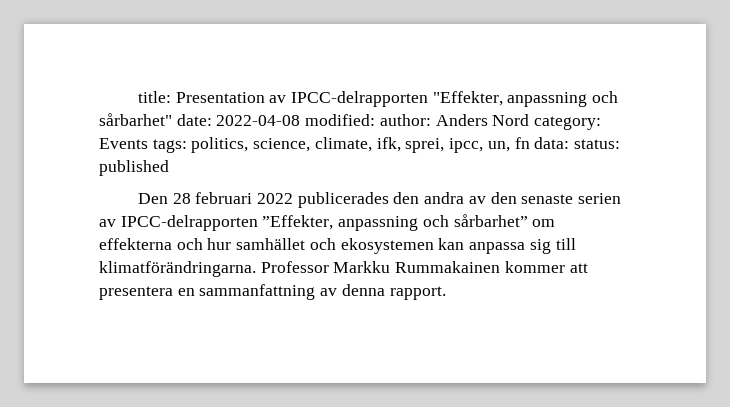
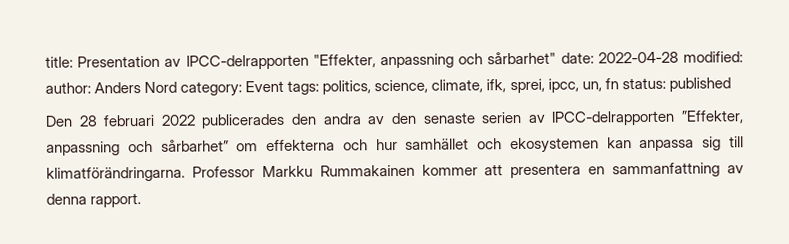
- title: Presentation av IPCC-delrapporten "Effekter, anpassning och sårbarhet" date: 2022-04-08 modified: author: Anders Nord category: Events tags: politics, science, climate, ifk, sprei, ipcc, un, fn data: status: published
+ title: Presentation av IPCC-delrapporten "Effekter, anpassning och sårbarhet" date: 2022-04-28 modified: author: Anders Nord category: Event tags: politics, science, climate, ifk, sprei, ipcc, un, fn status: published

